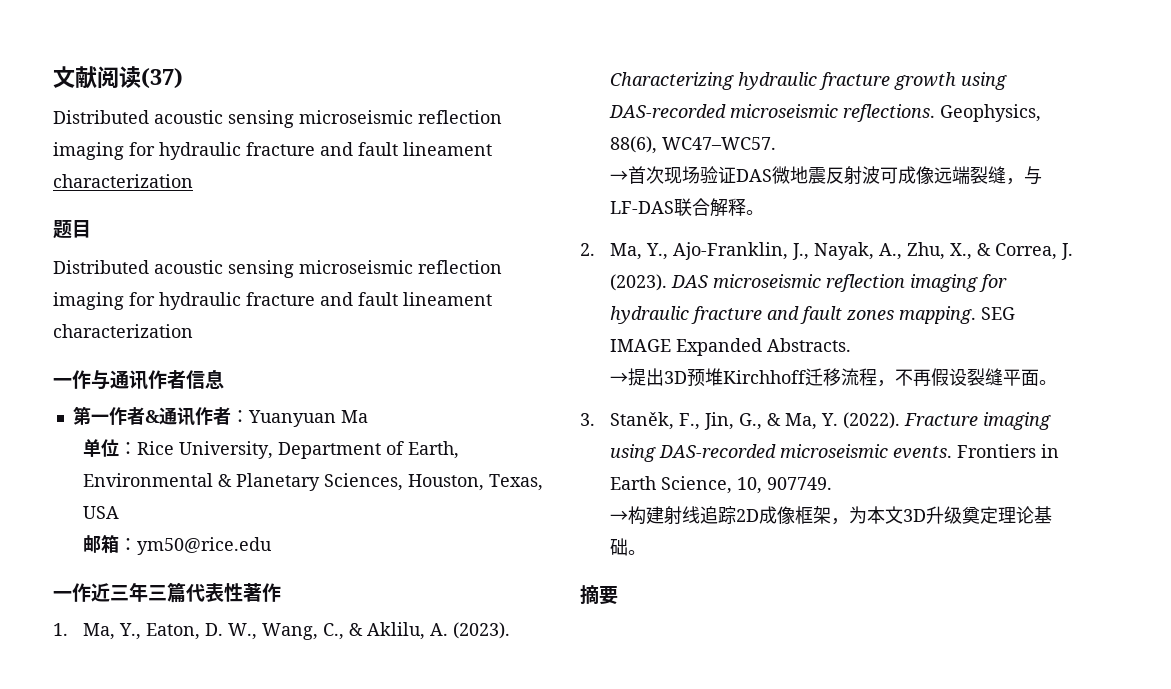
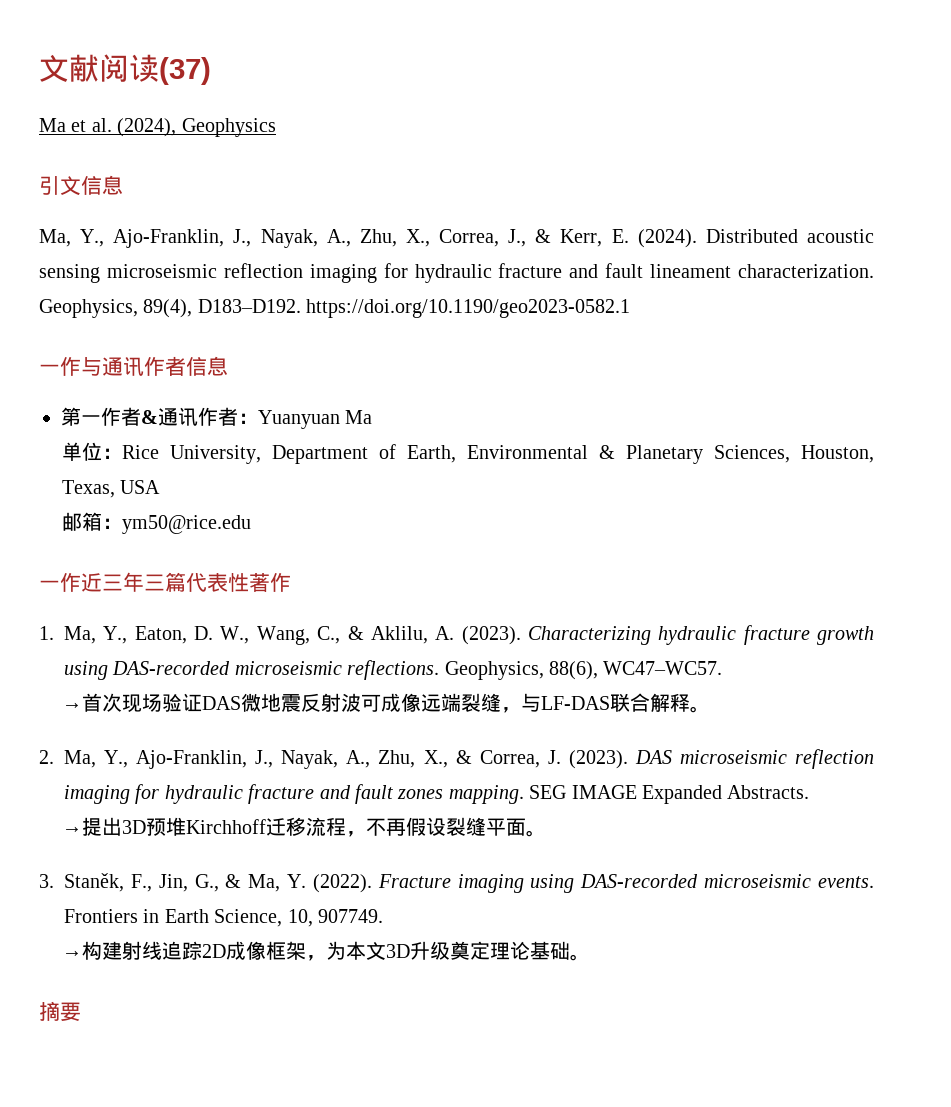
  文献阅读(37)
- Distributed acoustic sensing microseismic reflection imaging for hydraulic fracture and fault lineament characterization
- 题目
- Distributed acoustic sensing microseismic reflection imaging for hydraulic fracture and fault lineament characterization
+ Ma et al. (2024), Geophysics
+ 引文信息
+ Ma, Y., Ajo-Franklin, J., Nayak, A., Zhu, X., Correa, J., & Kerr, E. (2024). Distributed acoustic sensing microseismic reflection imaging for hydraulic fracture and fault lineament characterization. Geophysics, 89(4), D183–D192. https://doi.org/10.1190/geo2023-0582.1

